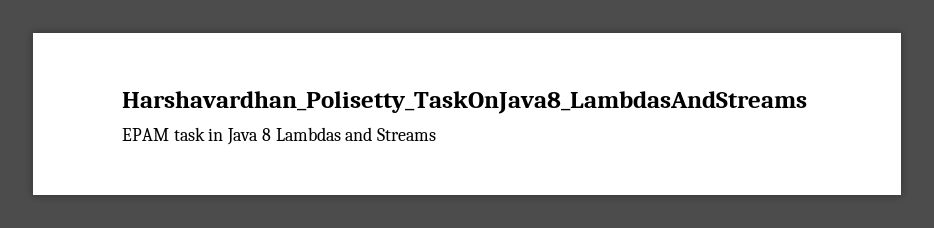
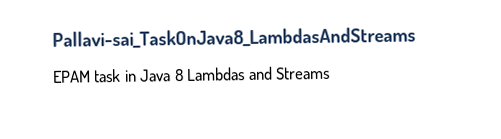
- Harshavardhan_Polisetty_TaskOnJava8_LambdasAndStreams
+ Pallavi-sai_TaskOnJava8_LambdasAndStreams

